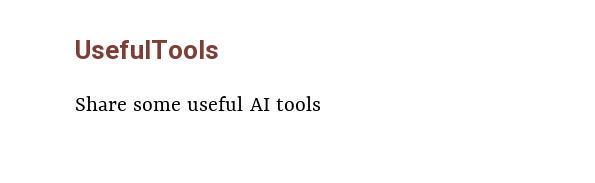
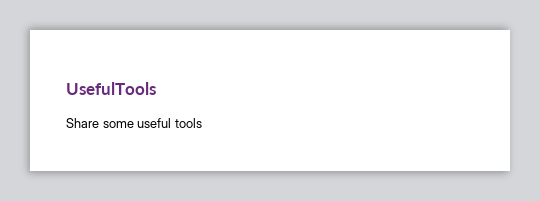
- Share some useful AI tools
+ Share some useful tools

